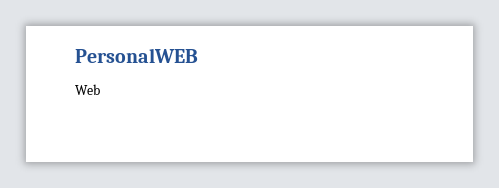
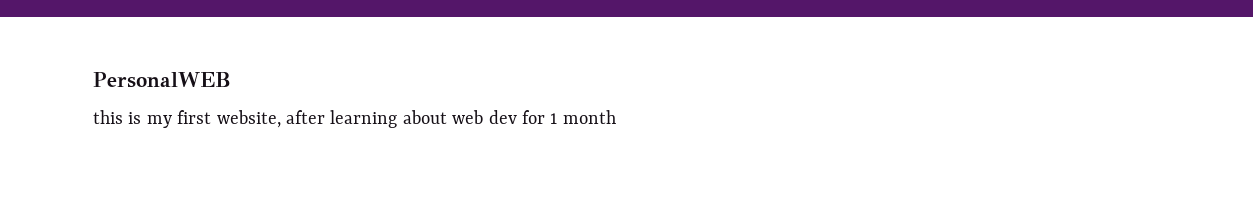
- Web
+ this is my first website, after learning about web dev for 1 month

